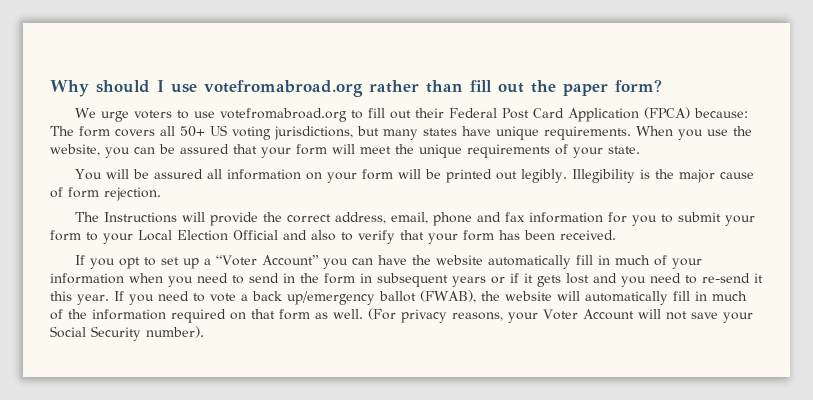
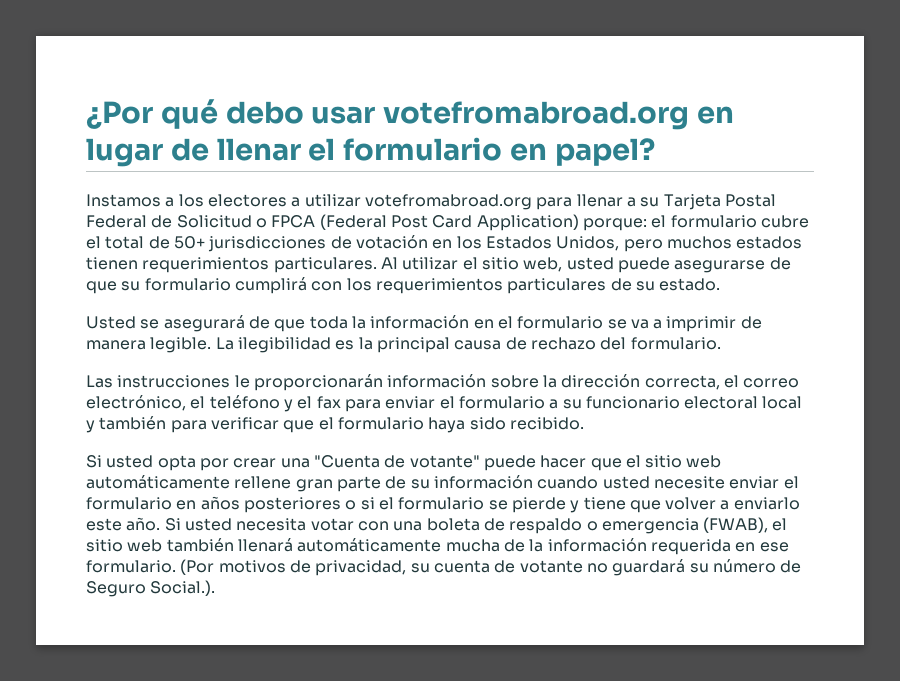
- Why should I use votefromabroad.org rather than fill out the paper form?
- We urge voters to use votefromabroad.org to fill out their Federal Post Card Application (FPCA) because: The form covers all 50+ US voting jurisdictions, but many states have unique requirements. When you use the website, you can be assured that your form will meet the unique requirements of your state.
- You will be assured all information on your form will be printed out legibly. Illegibility is the major cause of form rejection.
- The Instructions will provide the correct address, email, phone and fax information for you to submit your form to your Local Election Official and also to verify that your form has been received.
- If you opt to set up a “Voter Account” you can have the website automatically fill in much of your information when you need to send in the form in subsequent years or if it gets lost and you need to re-send it this year. If you need to vote a back up/emergency ballot (FWAB), the website will automatically fill in much of the information required on that form as well. (For privacy reasons, your Voter Account will not save your Social Security number).
+ ¿Por qué debo usar votefromabroad.org en lugar de llenar el formulario en papel?
+ Instamos a los electores a utilizar votefromabroad.org para llenar a su Tarjeta Postal Federal de Solicitud o FPCA (Federal Post Card Application) porque: el formulario cubre el total de 50+ jurisdicciones de votación en los Estados Unidos, pero muchos estados tienen requerimientos particulares. Al utilizar el sitio web, usted puede asegurarse de que su formulario cumplirá con los requerimientos particulares de su estado.
+ Usted se asegurará de que toda la información en el formulario se va a imprimir de manera legible. La ilegibilidad es la principal causa de rechazo del formulario.
+ Las instrucciones le proporcionarán información sobre la dirección correcta, el correo electrónico, el teléfono y el fax para enviar el formulario a su funcionario electoral local y también para verificar que el formulario haya sido recibido.
+ Si usted opta por crear una "Cuenta de votante" puede hacer que el sitio web automáticamente rellene gran parte de su información cuando usted necesite enviar el formulario en años posteriores o si el formulario se pierde y tiene que volver a enviarlo este año. Si usted necesita votar con una boleta de respaldo o emergencia (FWAB), el sitio web también llenará automáticamente mucha de la información requerida en ese formulario. (Por motivos de privacidad, su cuenta de votante no guardará su número de Seguro Social.).

